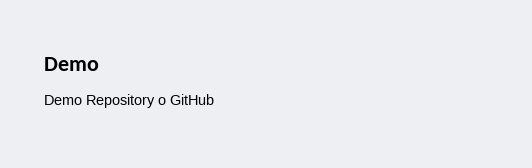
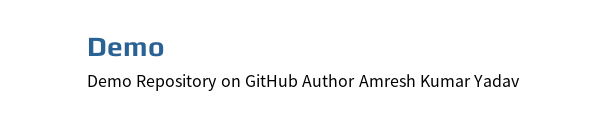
- Demo Repository o GitHub
+ Demo Repository on GitHub Author Amresh Kumar Yadav

